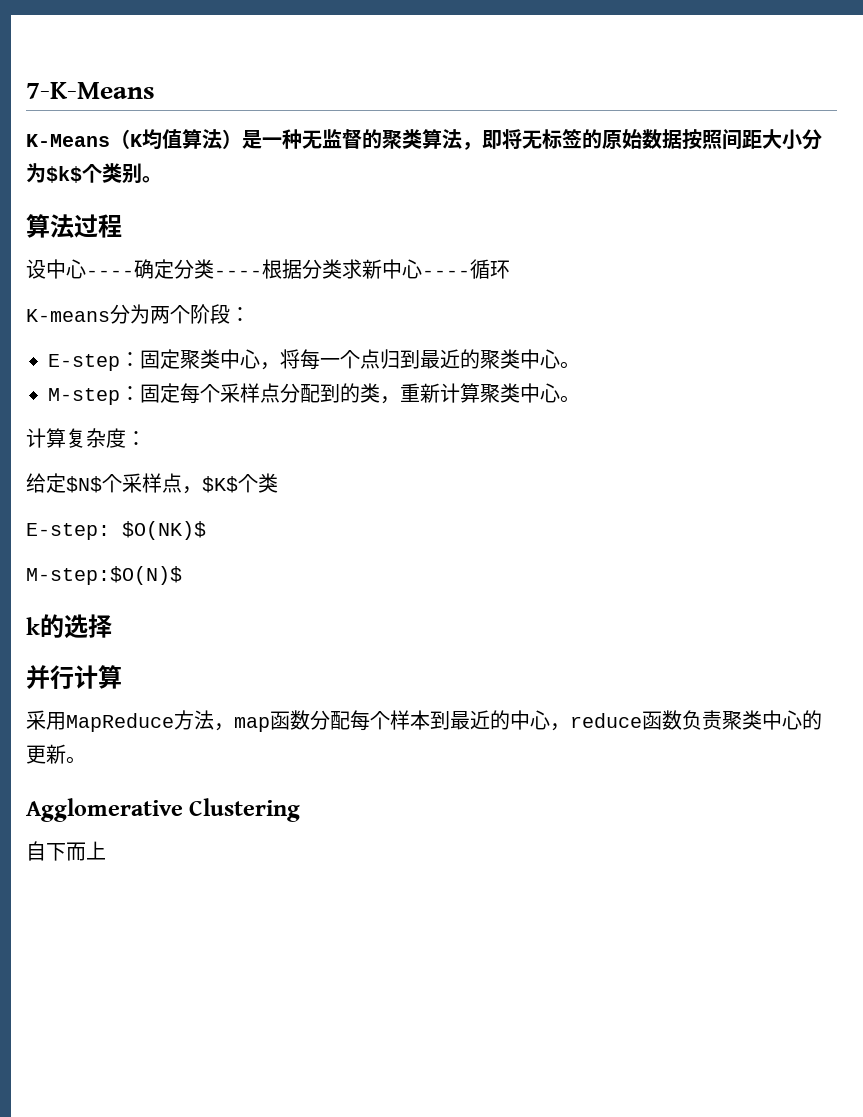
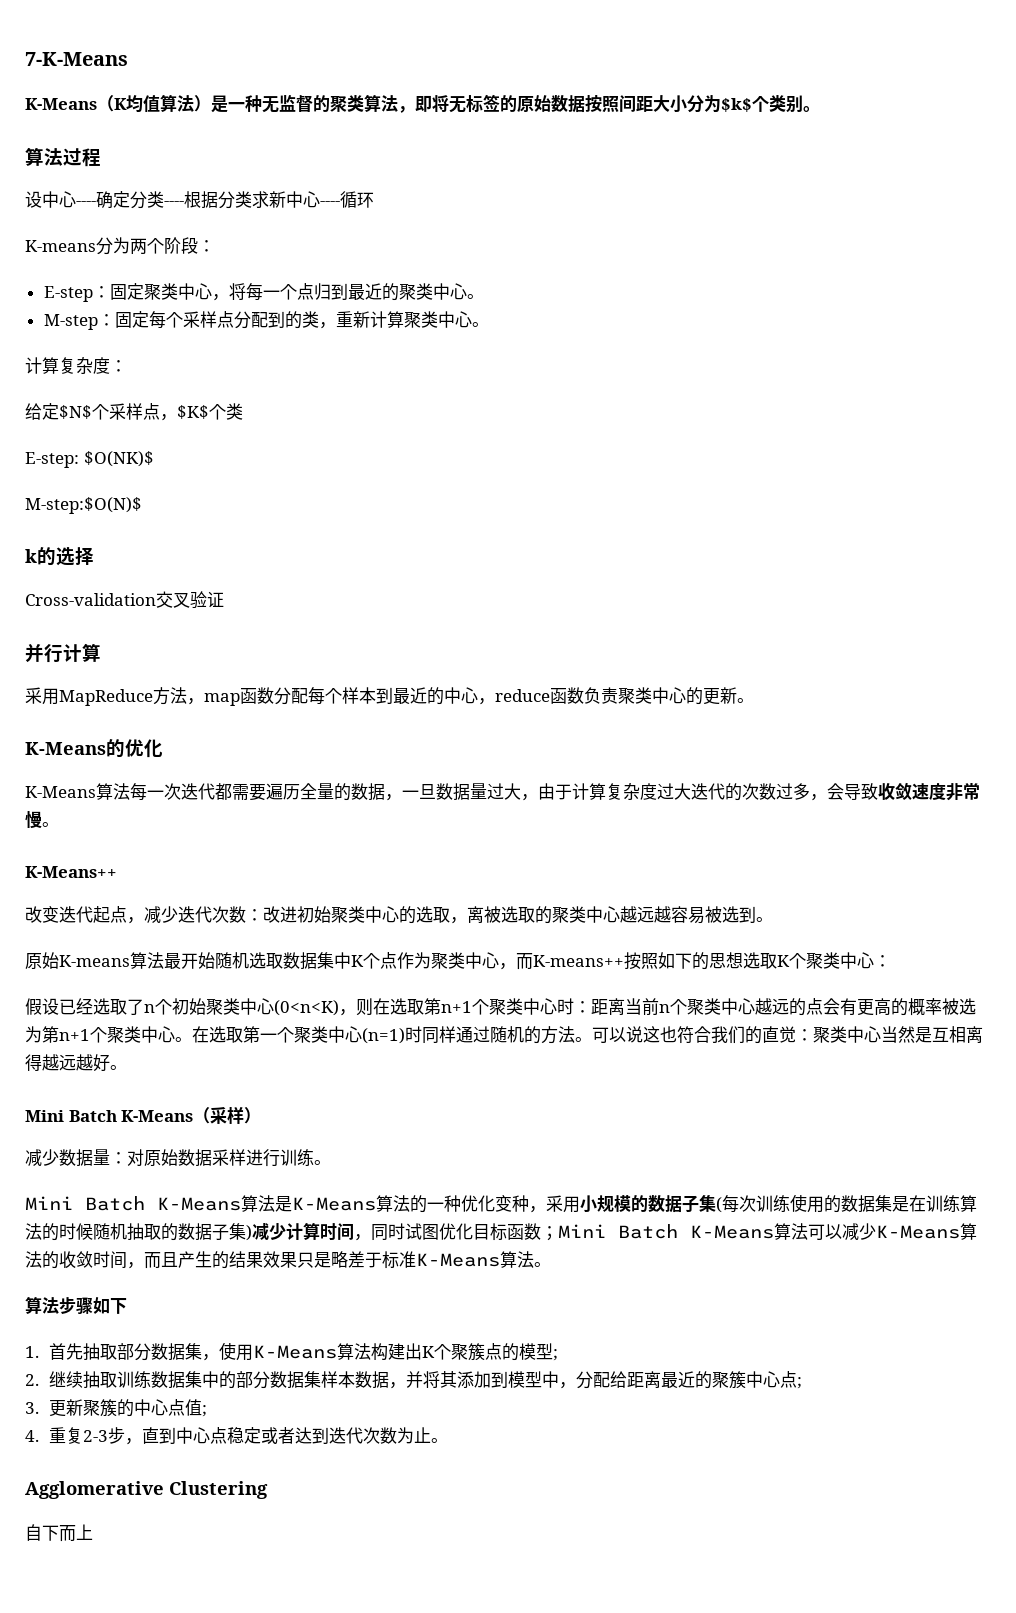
+ Cross-validation交叉验证
+ K-Means的优化
+ K-Means算法每一次迭代都需要遍历全量的数据，一旦数据量过大，由于计算复杂度过大迭代的次数过多，会导致收敛速度非常慢。
+ K-Means++
+ 改变迭代起点，减少迭代次数：改进初始聚类中心的选取，离被选取的聚类中心越远越容易被选到。
+ 原始K-means算法最开始随机选取数据集中K个点作为聚类中心，而K-means++按照如下的思想选取K个聚类中心：
+ 假设已经选取了n个初始聚类中心(0<n<K)，则在选取第n+1个聚类中心时：距离当前n个聚类中心越远的点会有更高的概率被选为第n+1个聚类中心。在选取第一个聚类中心(n=1)时同样通过随机的方法。可以说这也符合我们的直觉：聚类中心当然是互相离得越远越好。
+ Mini Batch K-Means（采样）
+ 减少数据量：对原始数据采样进行训练。
+ Mini Batch K-Means算法是K-Means算法的一种优化变种，采用小规模的数据子集(每次训练使用的数据集是在训练算法的时候随机抽取的数据子集)减少计算时间，同时试图优化目标函数；Mini Batch K-Means算法可以减少K-Means算法的收敛时间，而且产生的结果效果只是略差于标准K-Means算法。
+ 算法步骤如下
+ 1.首先抽取部分数据集，使用K-Means算法构建出K个聚簇点的模型;
+ 2.继续抽取训练数据集中的部分数据集样本数据，并将其添加到模型中，分配给距离最近的聚簇中心点;
+ 3.更新聚簇的中心点值;
+ 4.重复2-3步，直到中心点稳定或者达到迭代次数为止。

